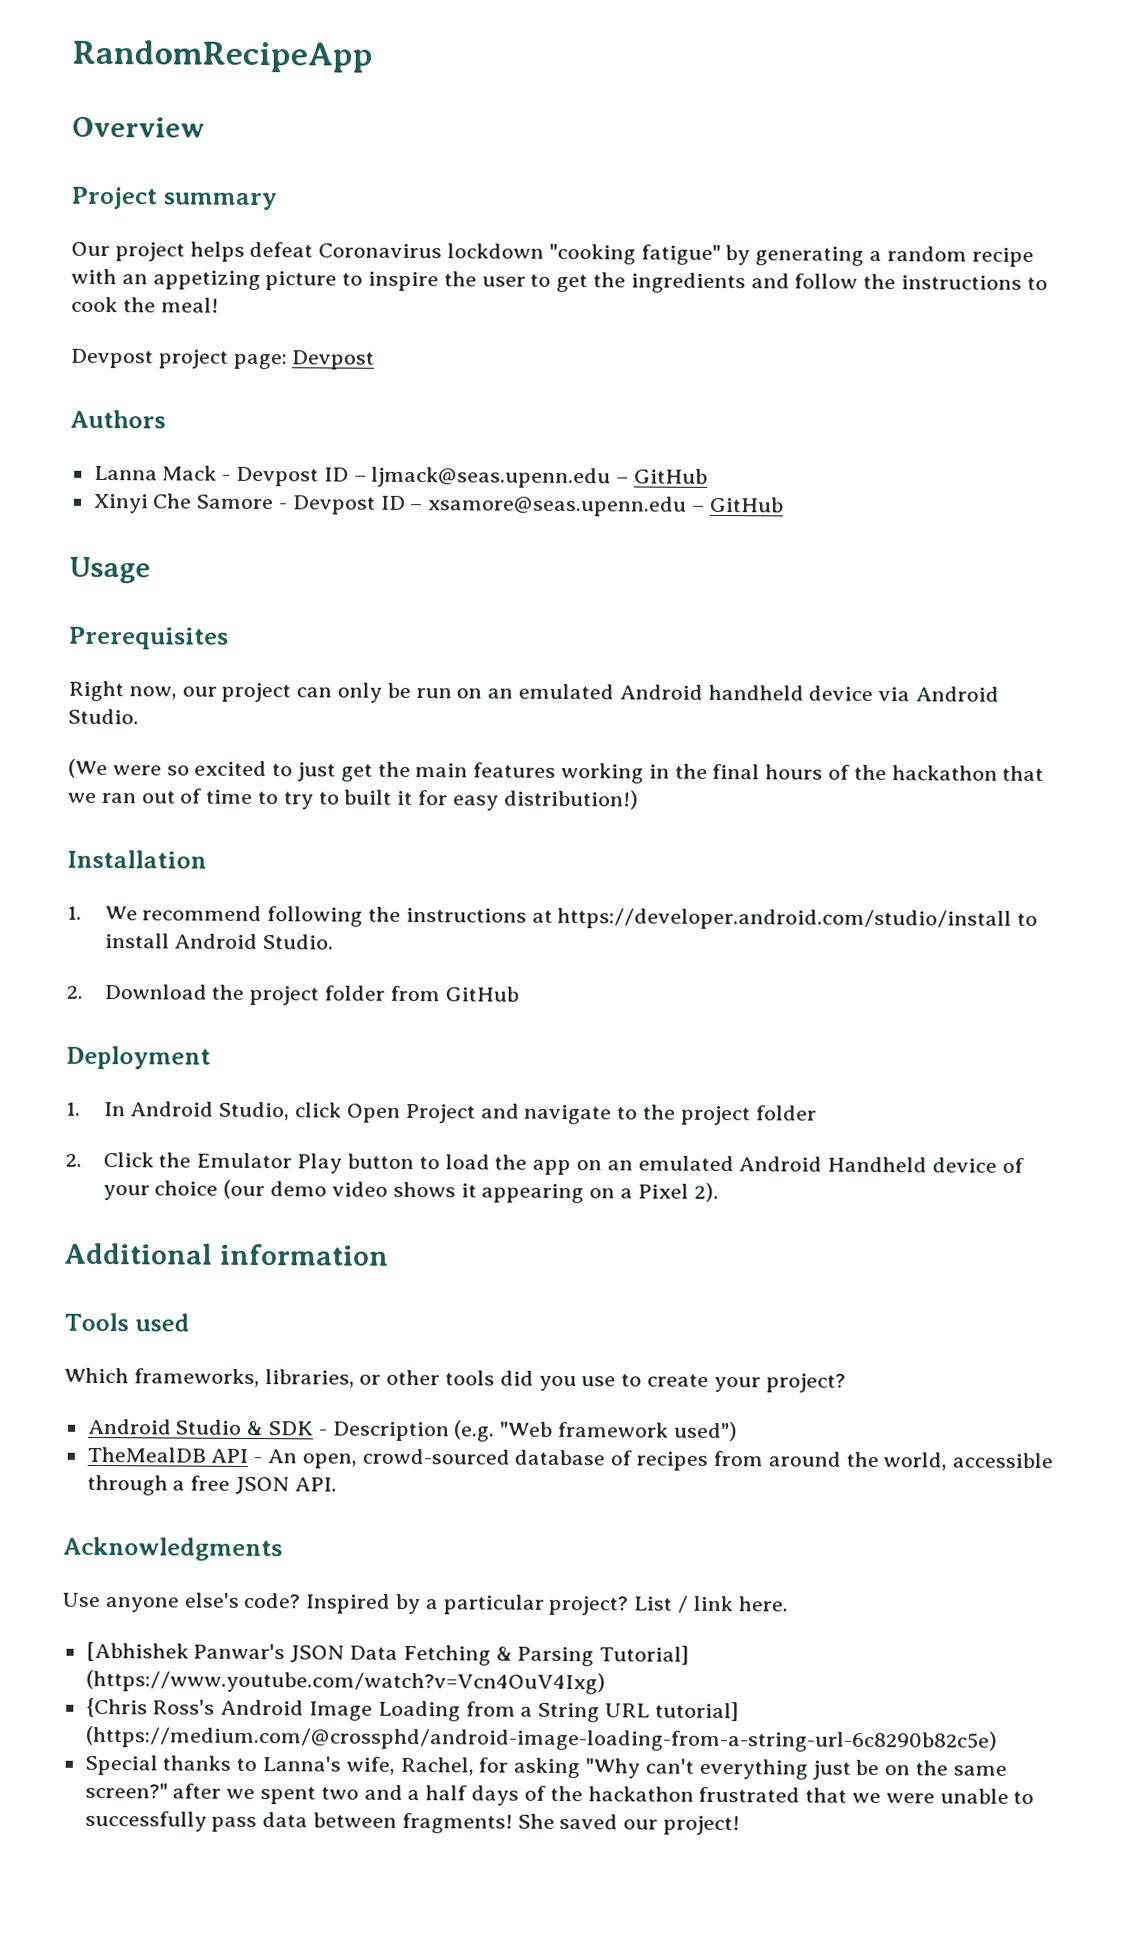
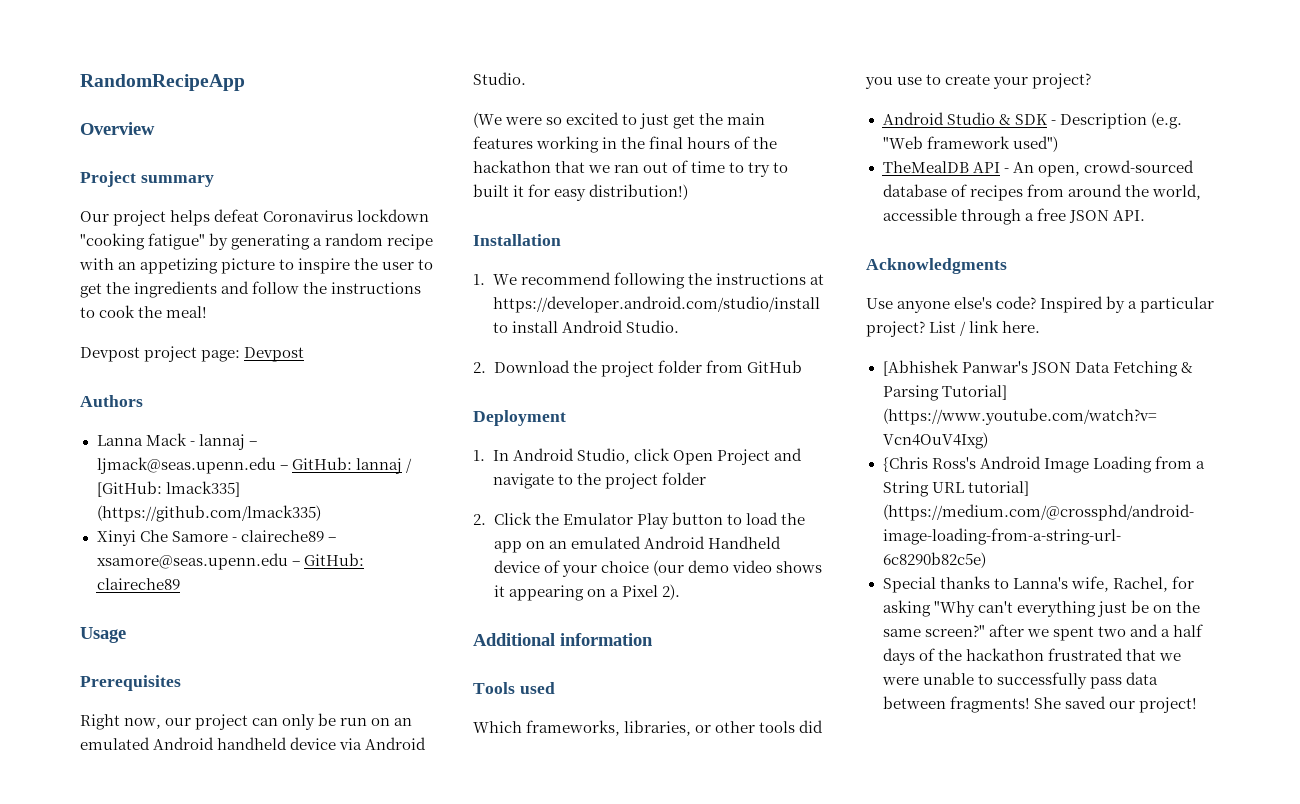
- Lanna Mack - Devpost ID – ljmack@seas.upenn.edu – GitHub
+ Lanna Mack - lannaj – ljmack@seas.upenn.edu – GitHub: lannaj / [GitHub: lmack335] (https://github.com/lmack335)
- Xinyi Che Samore - Devpost ID – xsamore@seas.upenn.edu – GitHub
+ Xinyi Che Samore - claireche89 – xsamore@seas.upenn.edu – GitHub: claireche89

